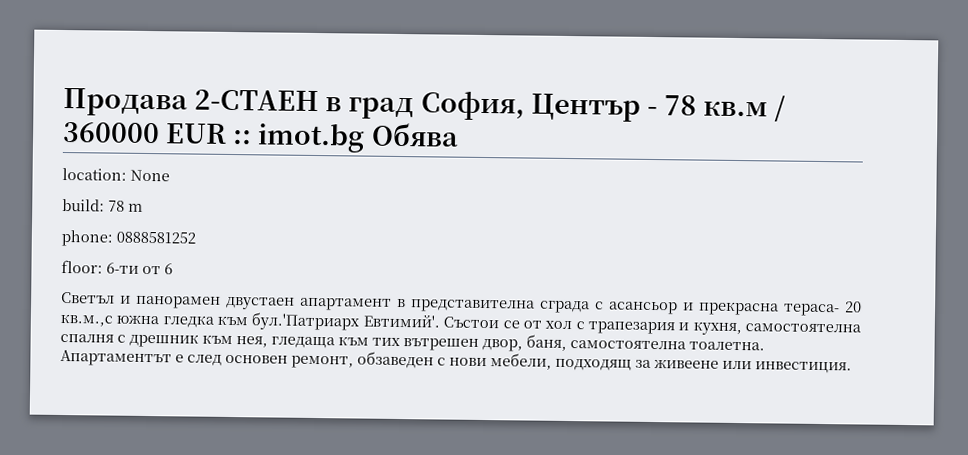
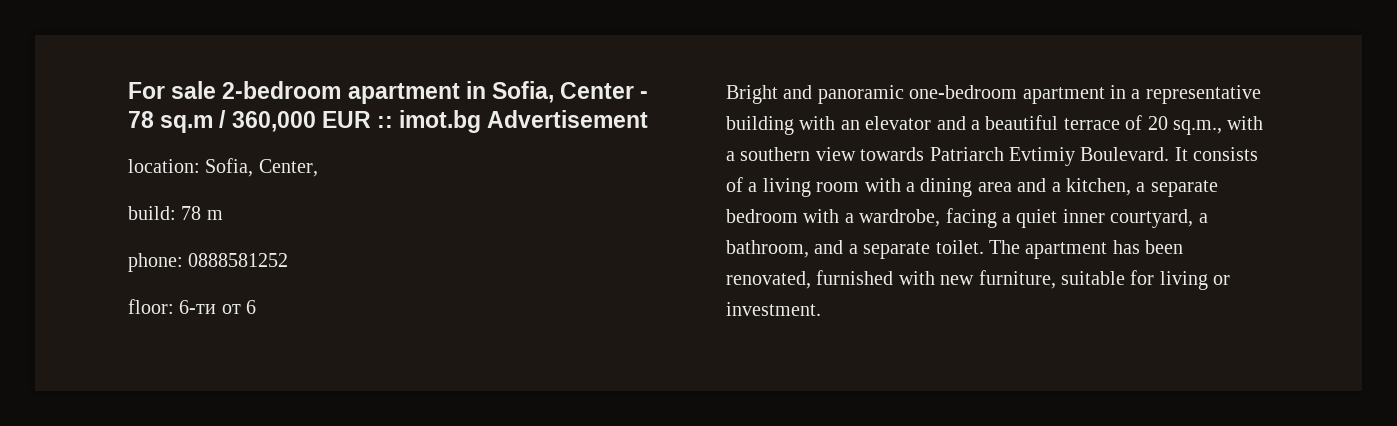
- Продава 2-СТАЕН в град София, Център - 78 кв.м / 360000 EUR :: imot.bg Обява
- location: None
+ For sale 2-bedroom apartment in Sofia, Center - 78 sq.m / 360,000 EUR :: imot.bg Advertisement
+ location: Sofia, Center,
- Светъл и панорамен двустаен апартамент в представителна сграда с асансьор и прекрасна тераса- 20 кв.м.,с южна гледка към бул.'Патриарх Евтимий'. Състои се от хол с трапезария и кухня, самостоятелна спалня с дрешник към нея, гледаща към тих вътрешен двор, баня, самостоятелна тоалетна. Апартаментът е след основен ремонт, обзаведен с нови мебели, подходящ за живеене или инвестиция.
+ Bright and panoramic one-bedroom apartment in a representative building with an elevator and a beautiful terrace of 20 sq.m., with a southern view towards Patriarch Evtimiy Boulevard. It consists of a living room with a dining area and a kitchen, a separate bedroom with a wardrobe, facing a quiet inner courtyard, a bathroom, and a separate toilet. The apartment has been renovated, furnished with new furniture, suitable for living or investment.

